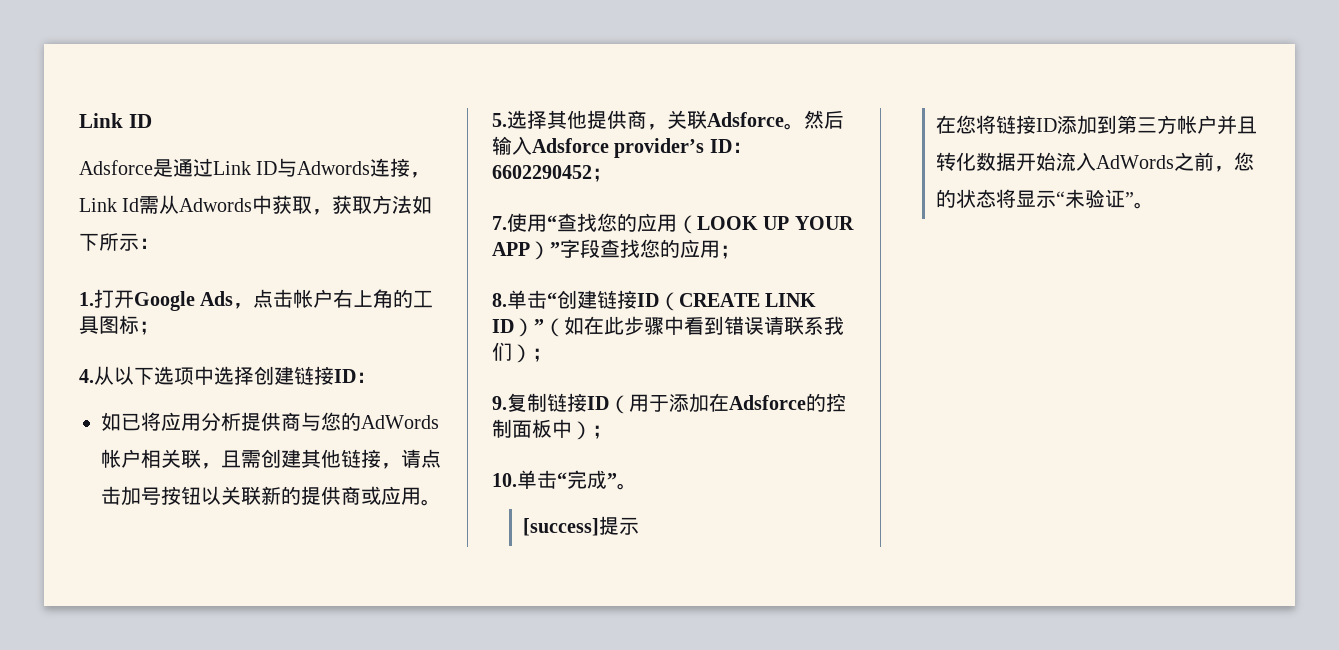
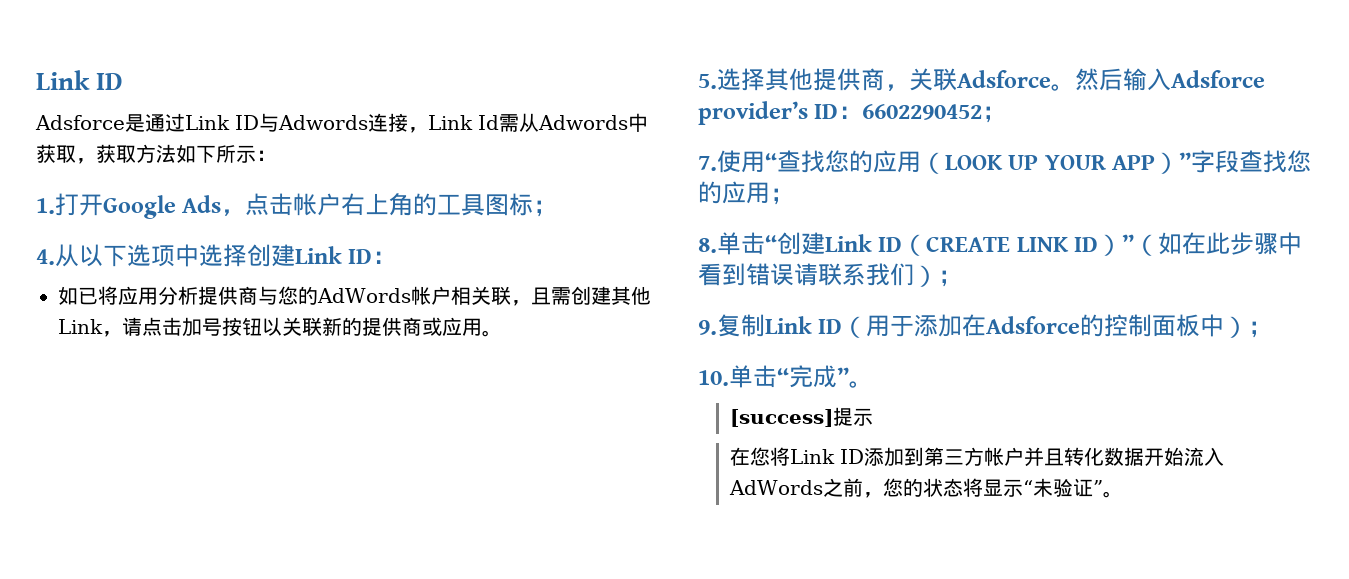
- 4.从以下选项中选择创建链接ID：
+ 4.从以下选项中选择创建Link ID：
- 如已将应用分析提供商与您的AdWords帐户相关联，且需创建其他链接，请点击加号按钮以关联新的提供商或应用。
+ 如已将应用分析提供商与您的AdWords帐户相关联，且需创建其他Link，请点击加号按钮以关联新的提供商或应用。
- 8.单击“创建链接ID（CREATE LINK ID）”（如在此步骤中看到错误请联系我们）；
+ 8.单击“创建Link ID（CREATE LINK ID）”（如在此步骤中看到错误请联系我们）；
- 9.复制链接ID（用于添加在Adsforce的控制面板中）；
+ 9.复制Link ID（用于添加在Adsforce的控制面板中）；
- 在您将链接ID添加到第三方帐户并且转化数据开始流入AdWords之前，您的状态将显示“未验证”。
+ 在您将Link ID添加到第三方帐户并且转化数据开始流入AdWords之前，您的状态将显示“未验证”。

